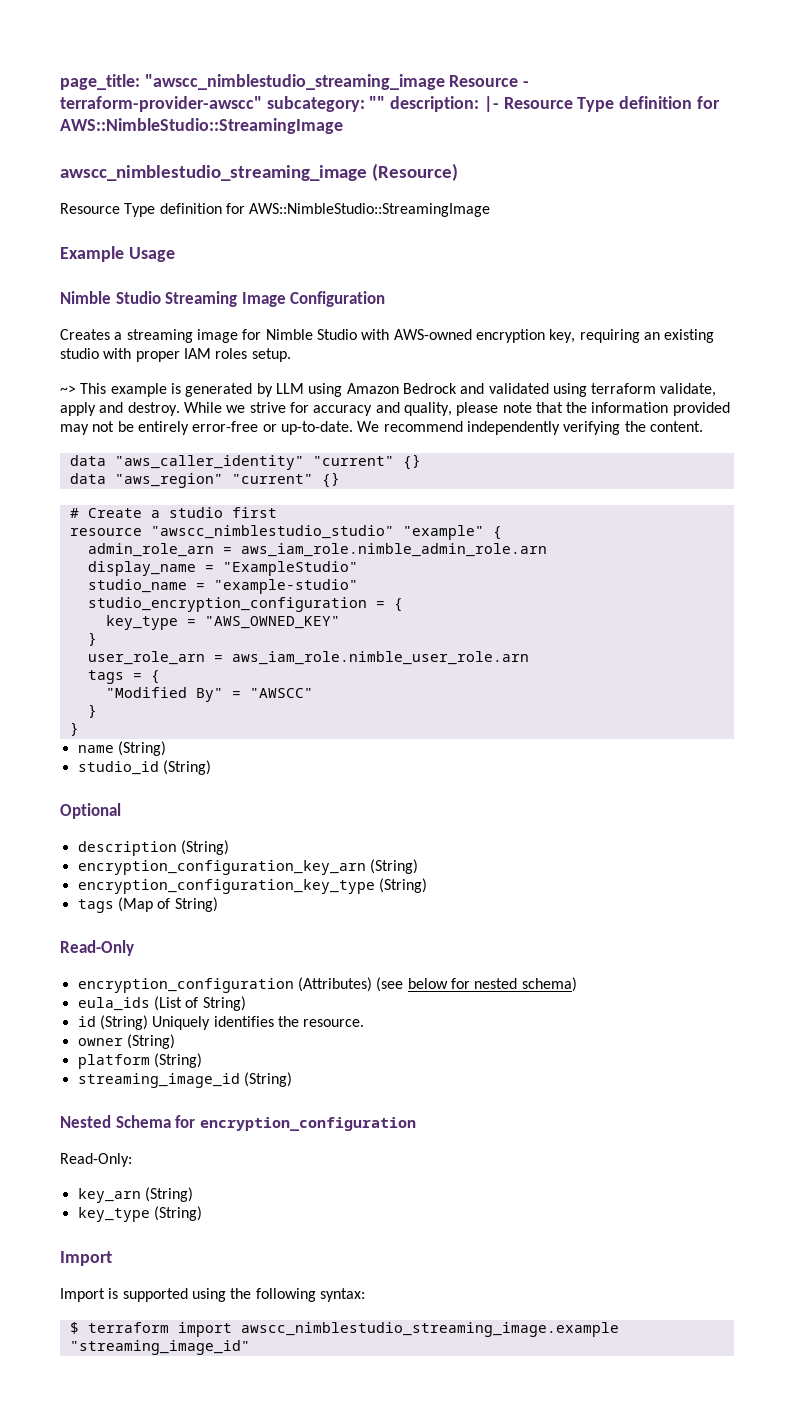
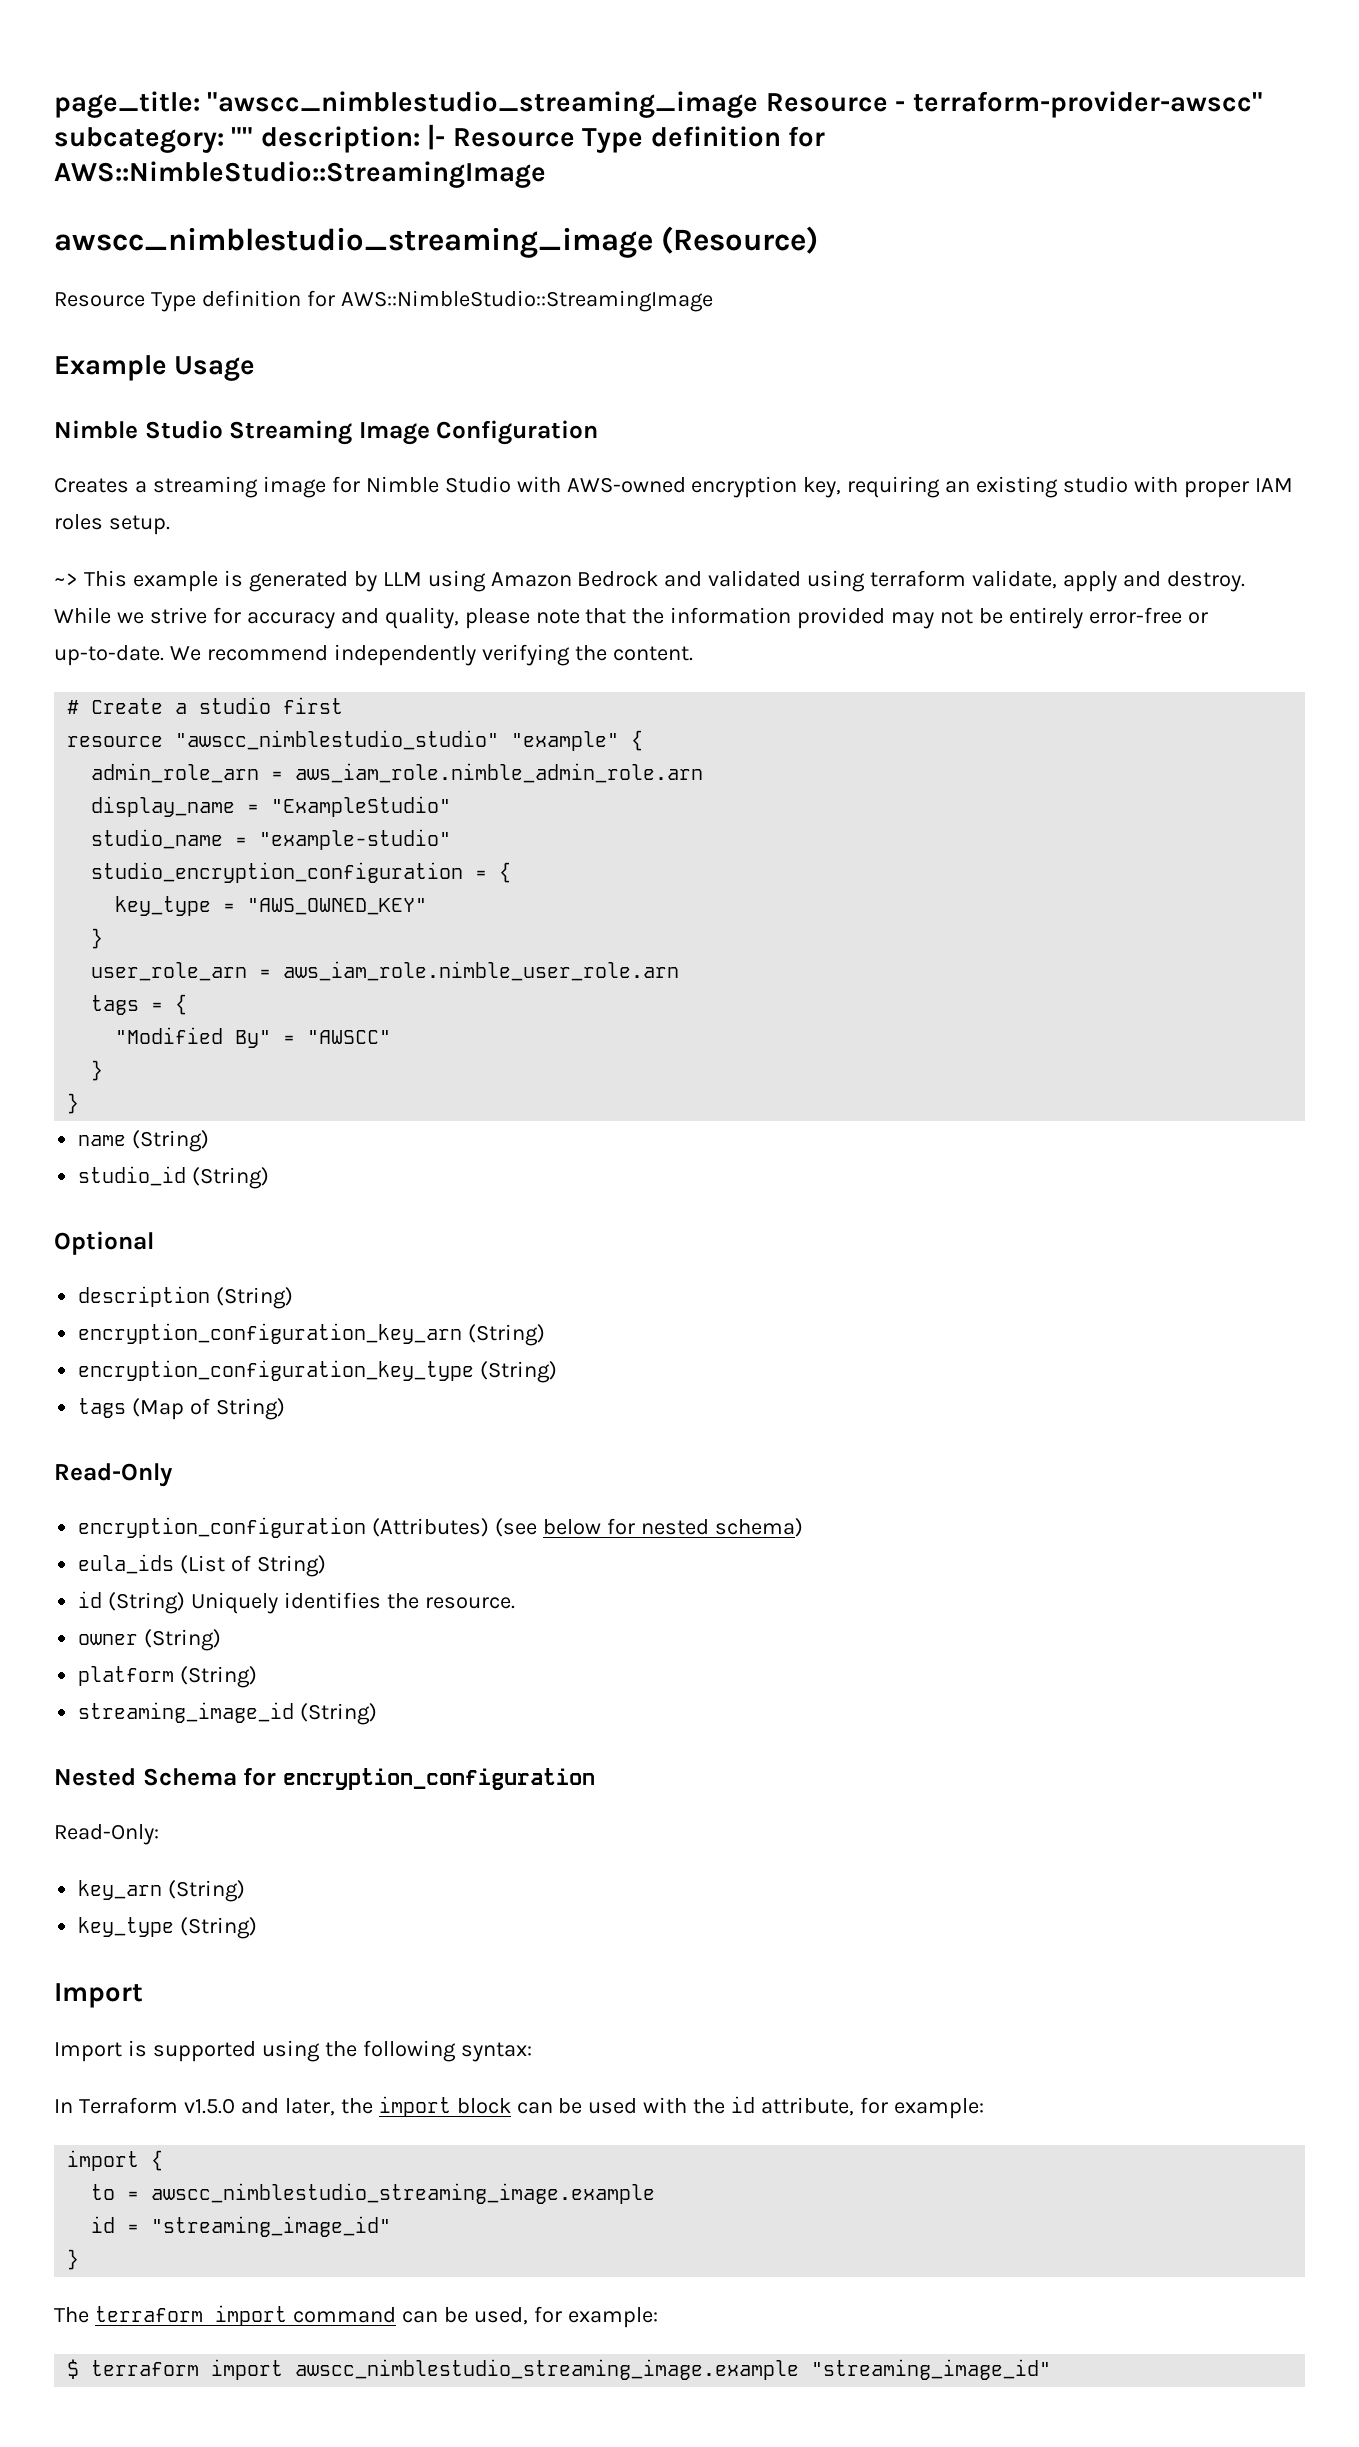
- data "aws_caller_identity" "current" {}
- data "aws_region" "current" {}
+ In Terraform v1.5.0 and later, the import block can be used with the id attribute, for example:
+ import {
+ to = awscc_nimblestudio_streaming_image.example
+ id = "streaming_image_id"
+ }
+ The terraform import command can be used, for example:

